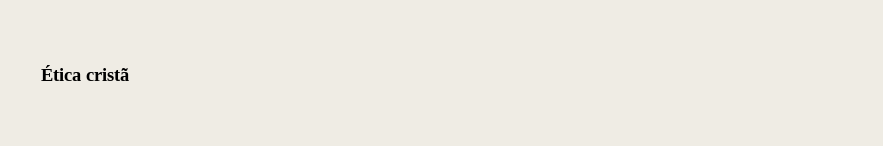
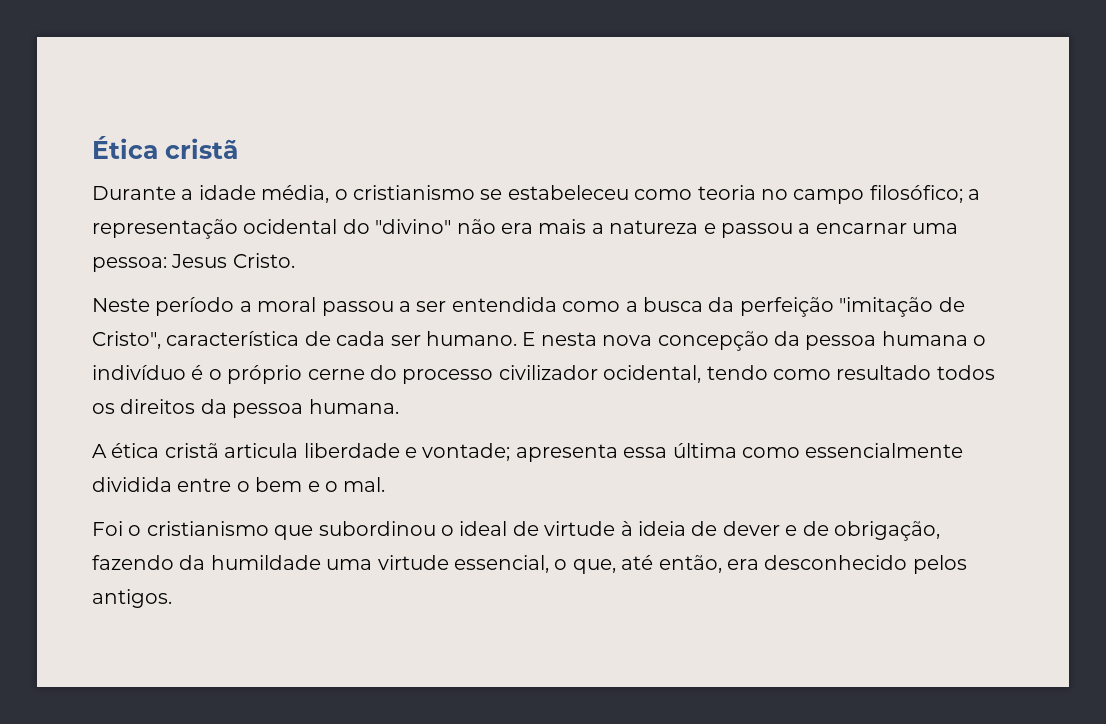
+ Durante a idade média, o cristianismo se estabeleceu como teoria no campo filosófico; a representação ocidental do "divino" não era mais a natureza e passou a encarnar uma pessoa: Jesus Cristo.
+ Neste período a moral passou a ser entendida como a busca da perfeição "imitação de Cristo", característica de cada ser humano. E nesta nova concepção da pessoa humana o indivíduo é o próprio cerne do processo civilizador ocidental, tendo como resultado todos os direitos da pessoa humana.
+ A ética cristã articula liberdade e vontade; apresenta essa última como essencialmente dividida entre o bem e o mal.
+ Foi o cristianismo que subordinou o ideal de virtude à ideia de dever e de obrigação, fazendo da humildade uma virtude essencial, o que, até então, era desconhecido pelos antigos.

